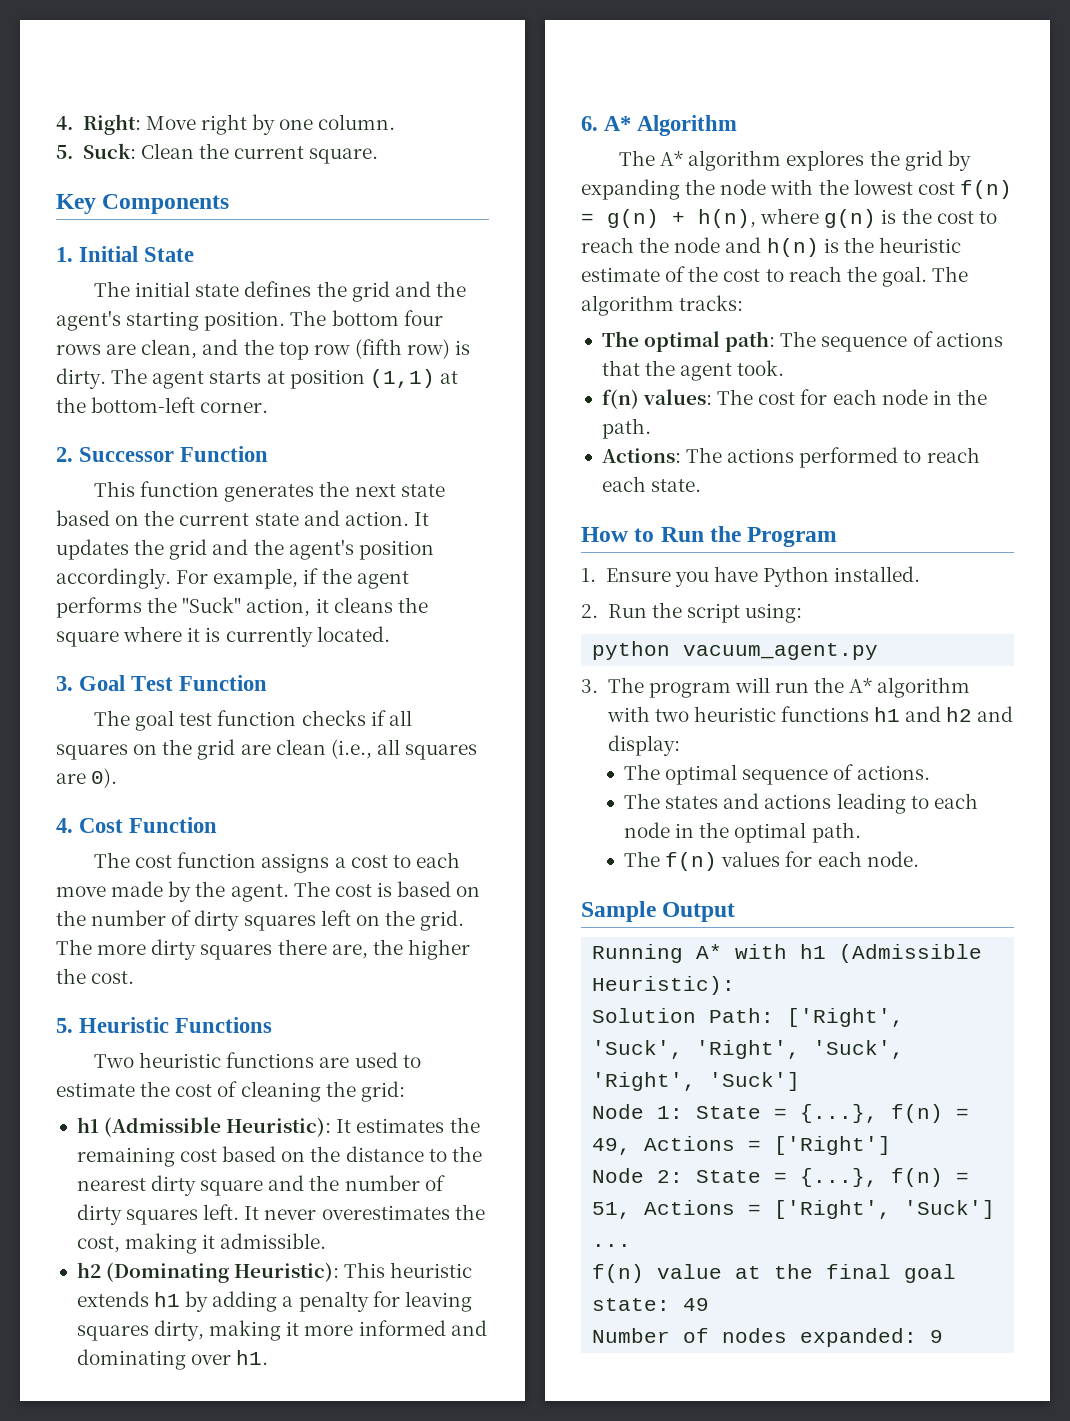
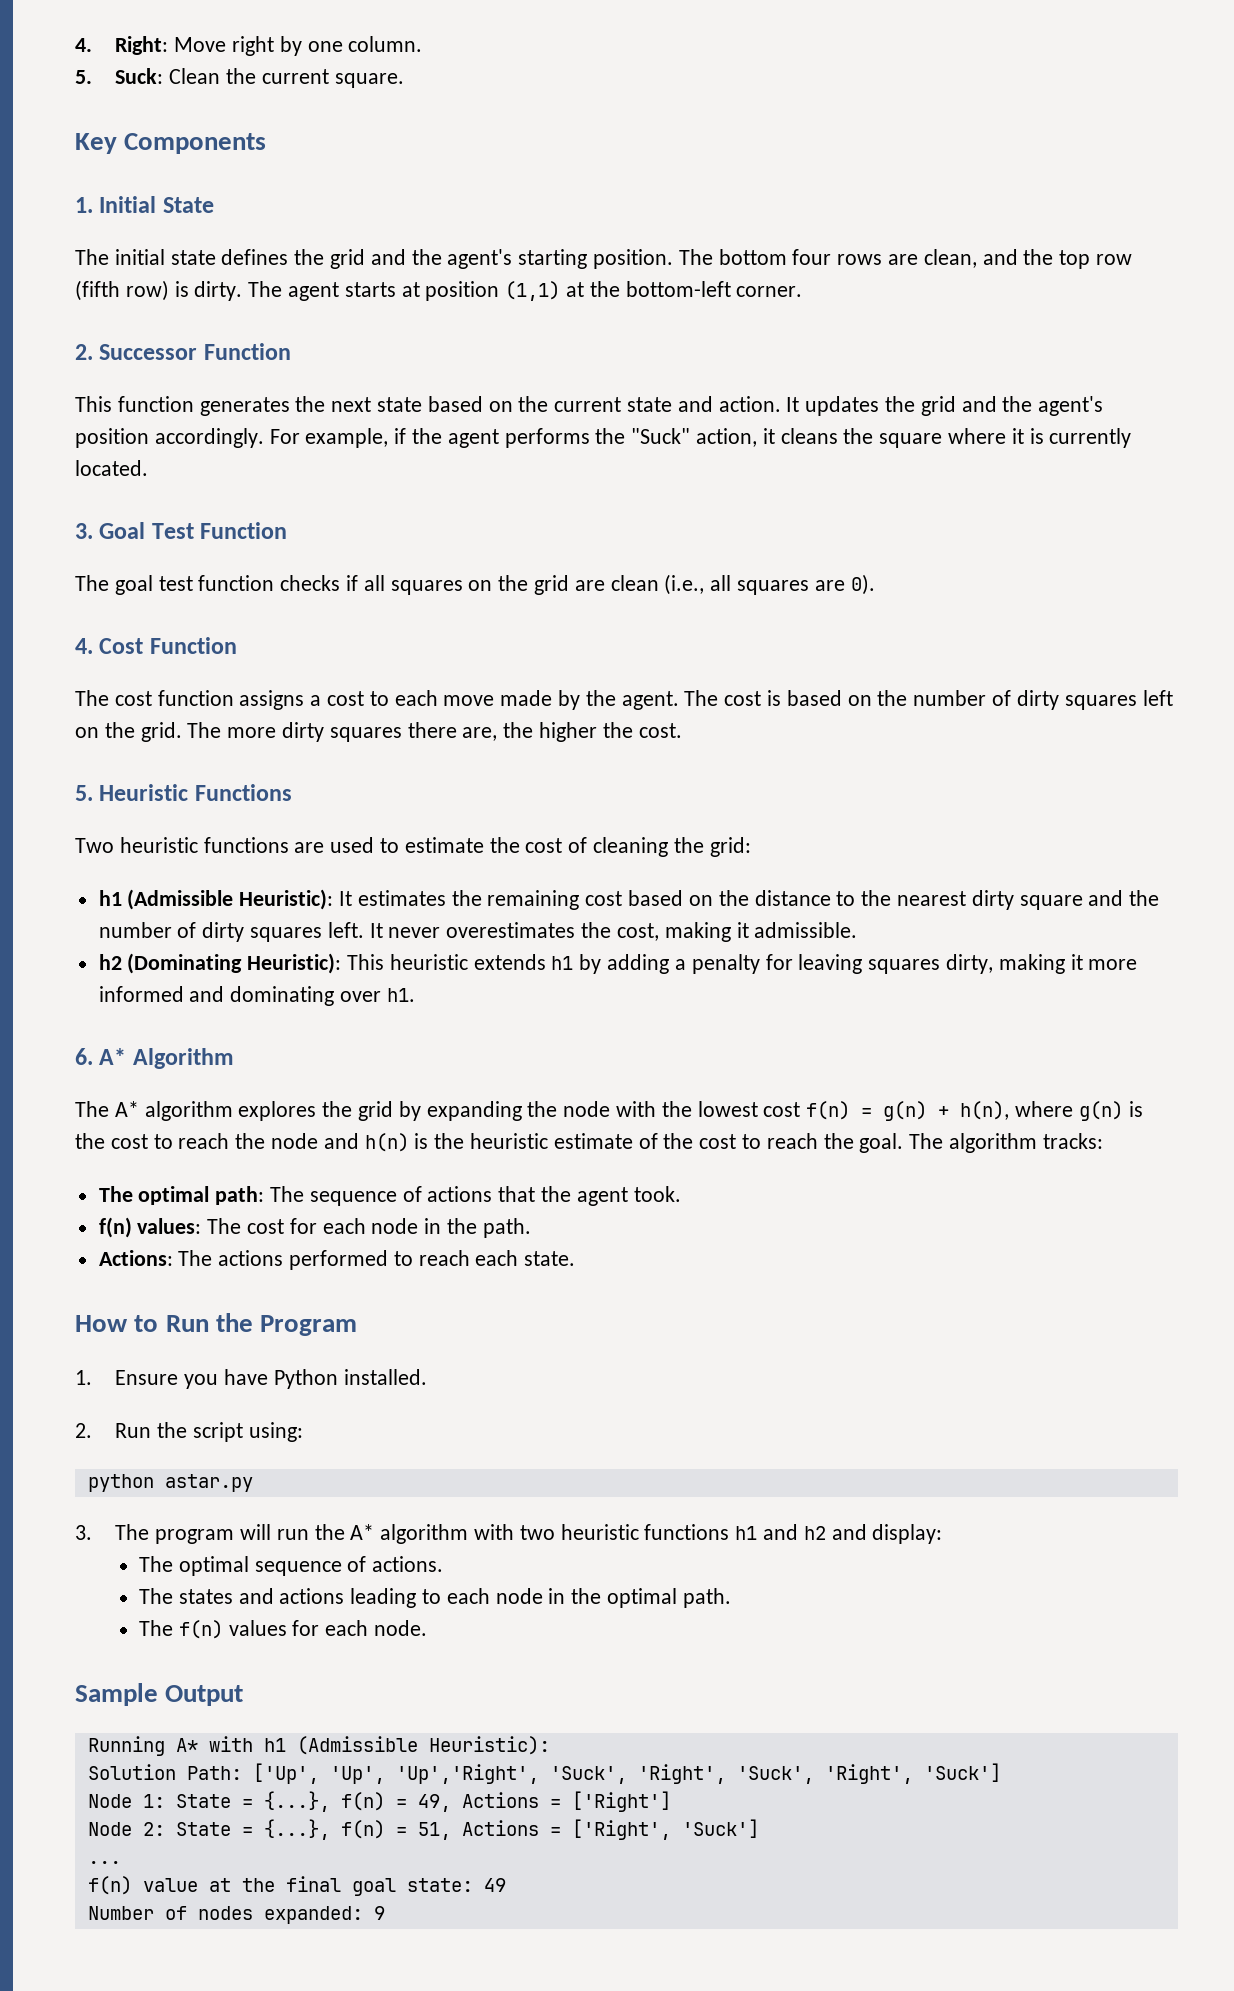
- python vacuum_agent.py
+ python astar.py
- Solution Path: ['Right', 'Suck', 'Right', 'Suck', 'Right', 'Suck']
+ Solution Path: ['Up', 'Up', 'Up','Right', 'Suck', 'Right', 'Suck', 'Right', 'Suck']

